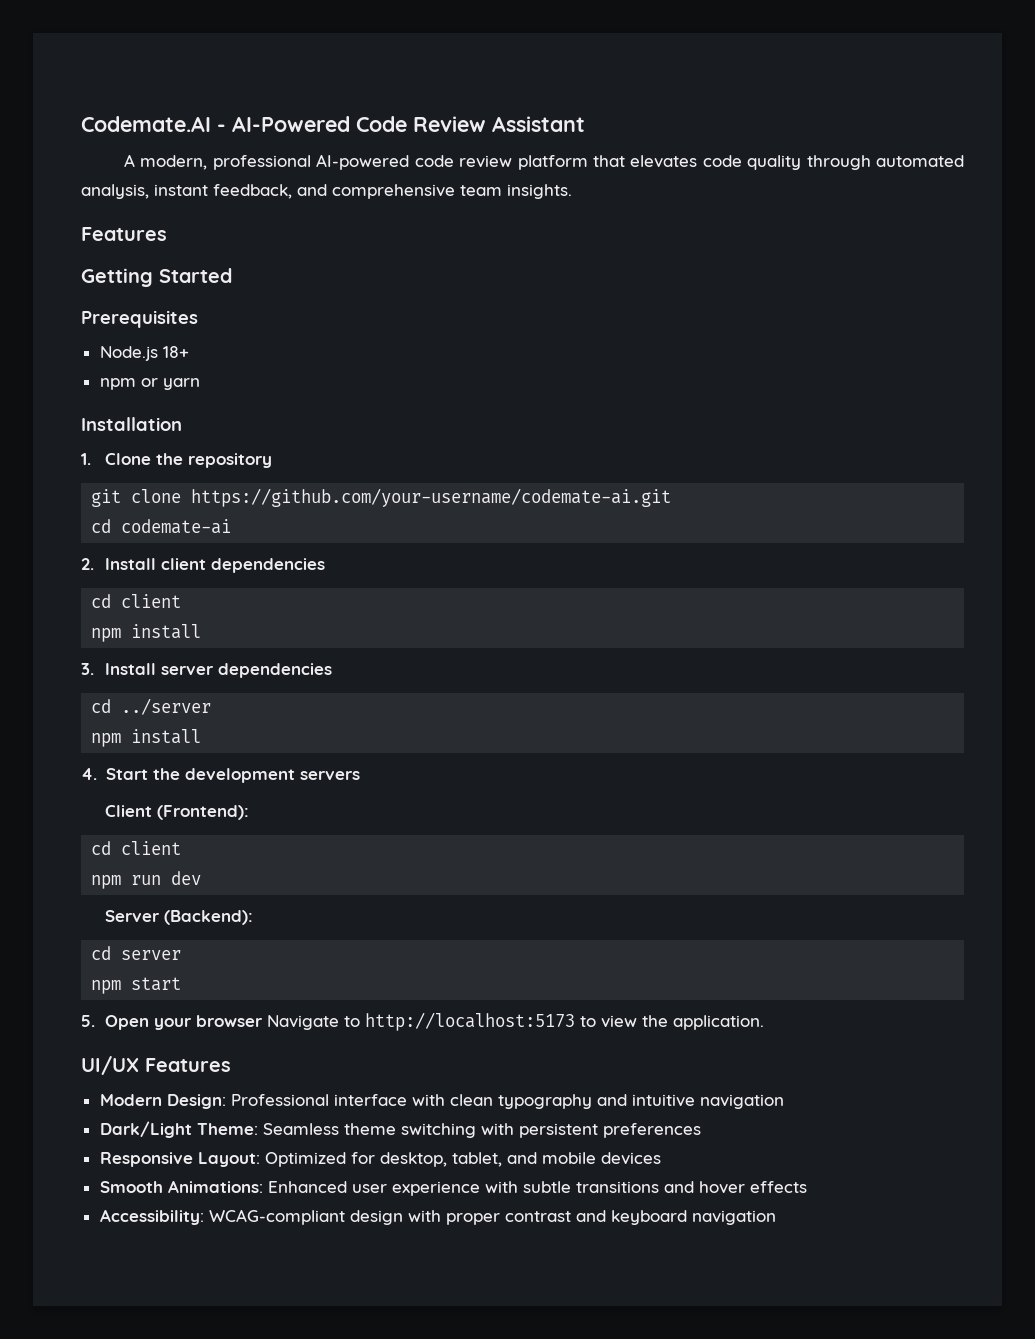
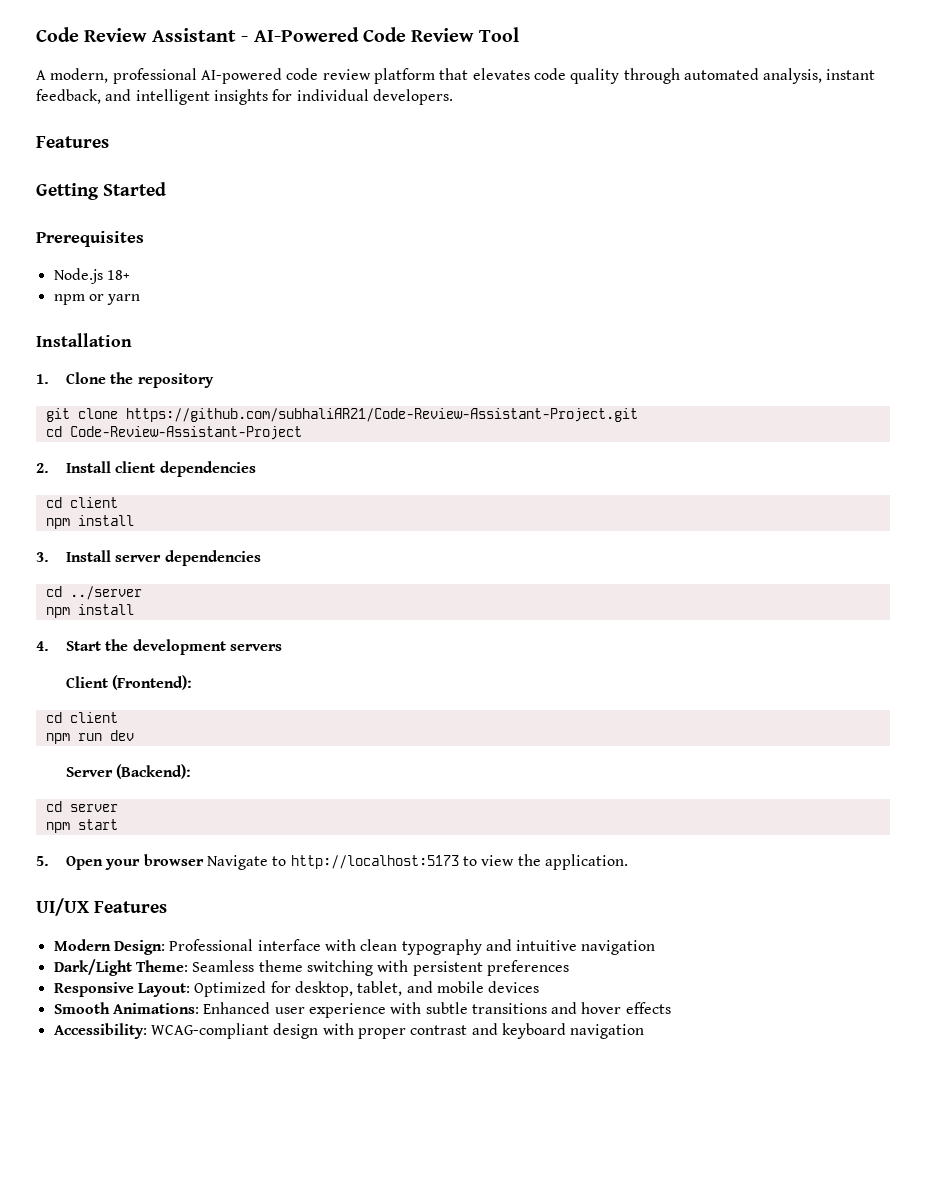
- Codemate.AI - AI-Powered Code Review Assistant
+ Code Review Assistant - AI-Powered Code Review Tool
- A modern, professional AI-powered code review platform that elevates code quality through automated analysis, instant feedback, and comprehensive team insights.
+ A modern, professional AI-powered code review platform that elevates code quality through automated analysis, instant feedback, and intelligent insights for individual developers.
- git clone https://github.com/your-username/codemate-ai.git
- cd codemate-ai
+ git clone https://github.com/subhaliAR21/Code-Review-Assistant-Project.git
+ cd Code-Review-Assistant-Project

